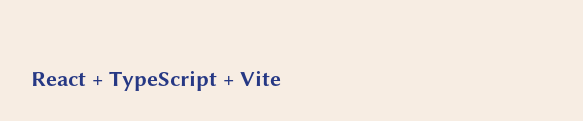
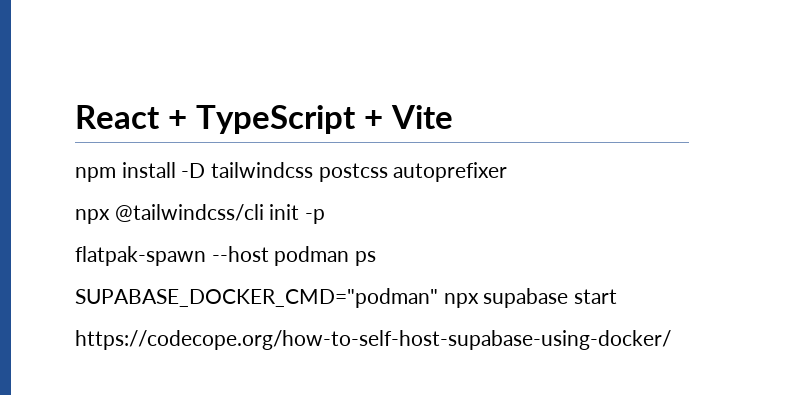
+ npm install -D tailwindcss postcss autoprefixer
+ npx @tailwindcss/cli init -p
+ flatpak-spawn --host podman ps
+ SUPABASE_DOCKER_CMD="podman" npx supabase start
+ https://codecope.org/how-to-self-host-supabase-using-docker/

